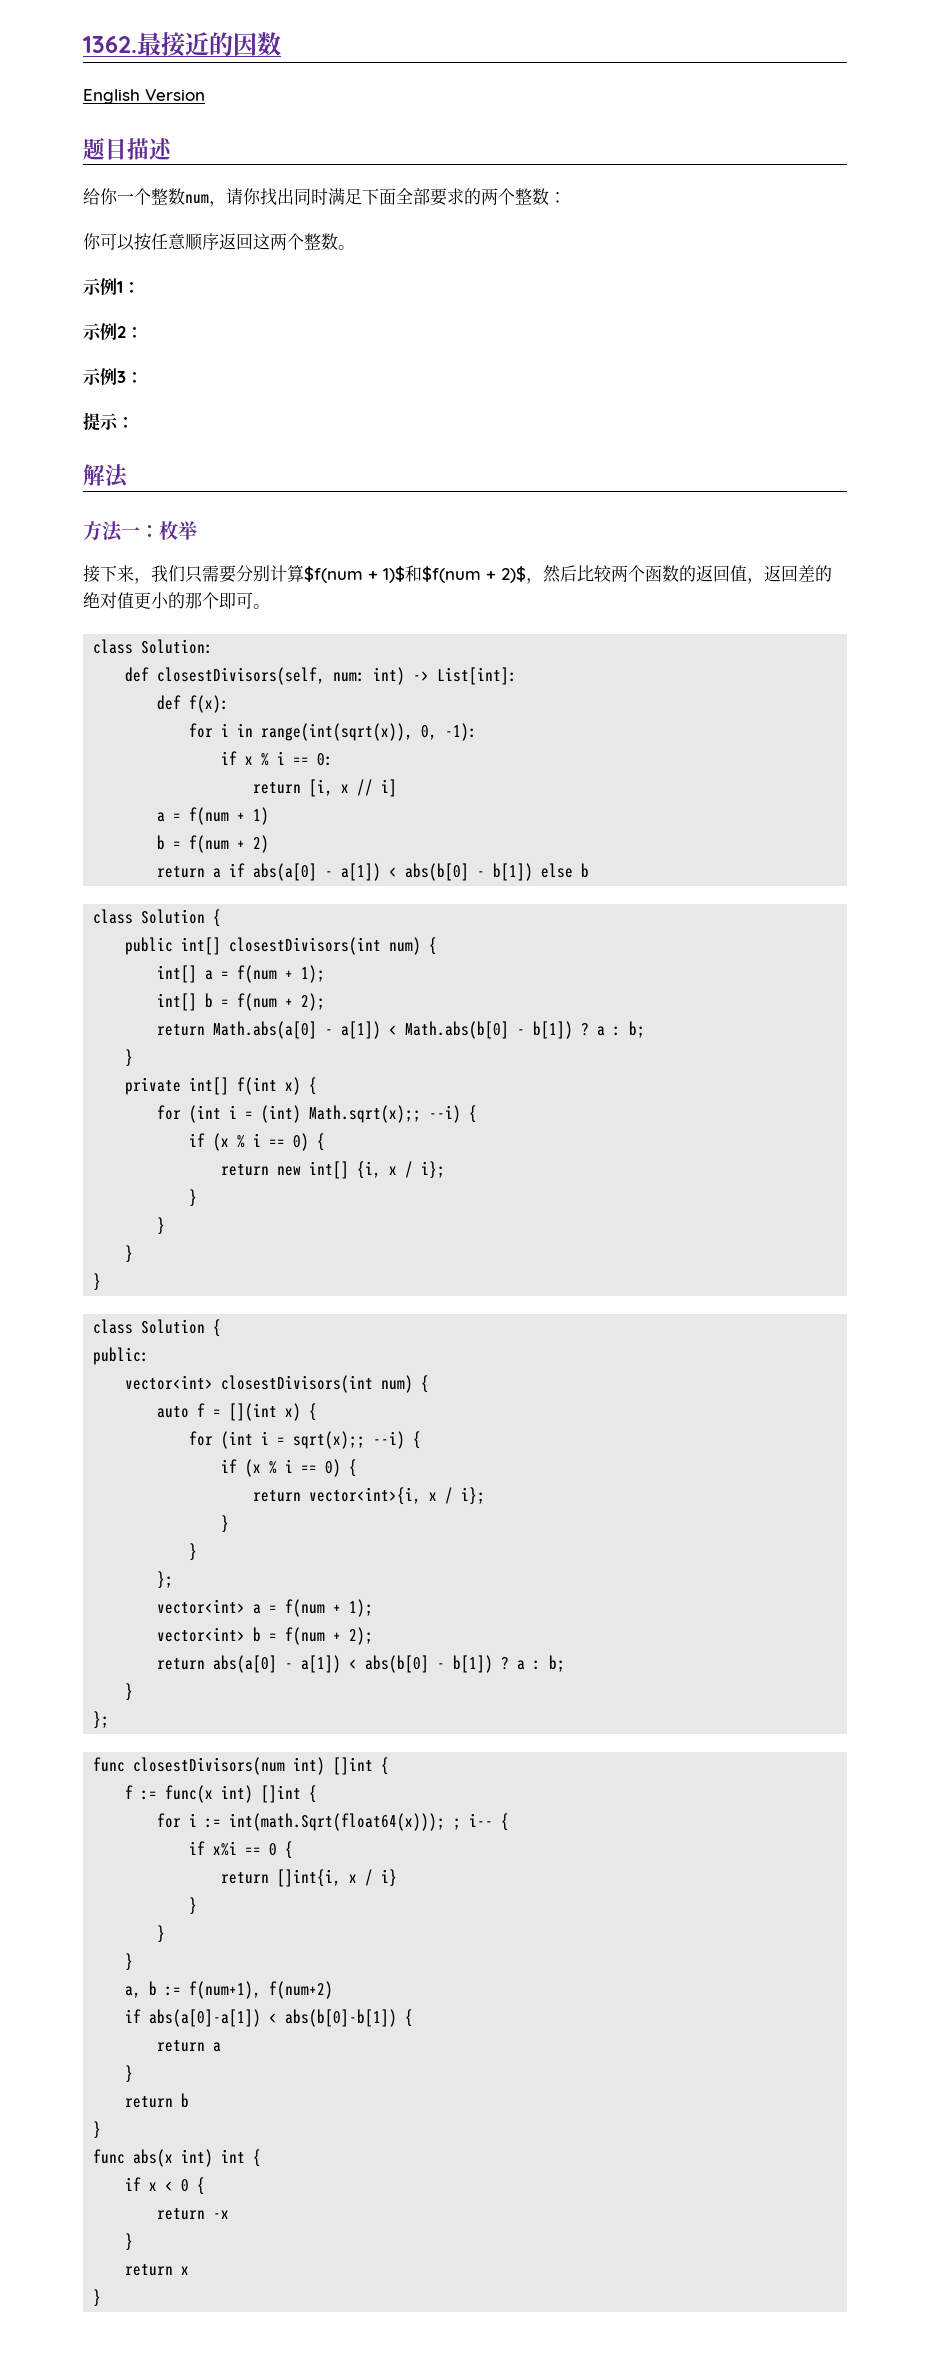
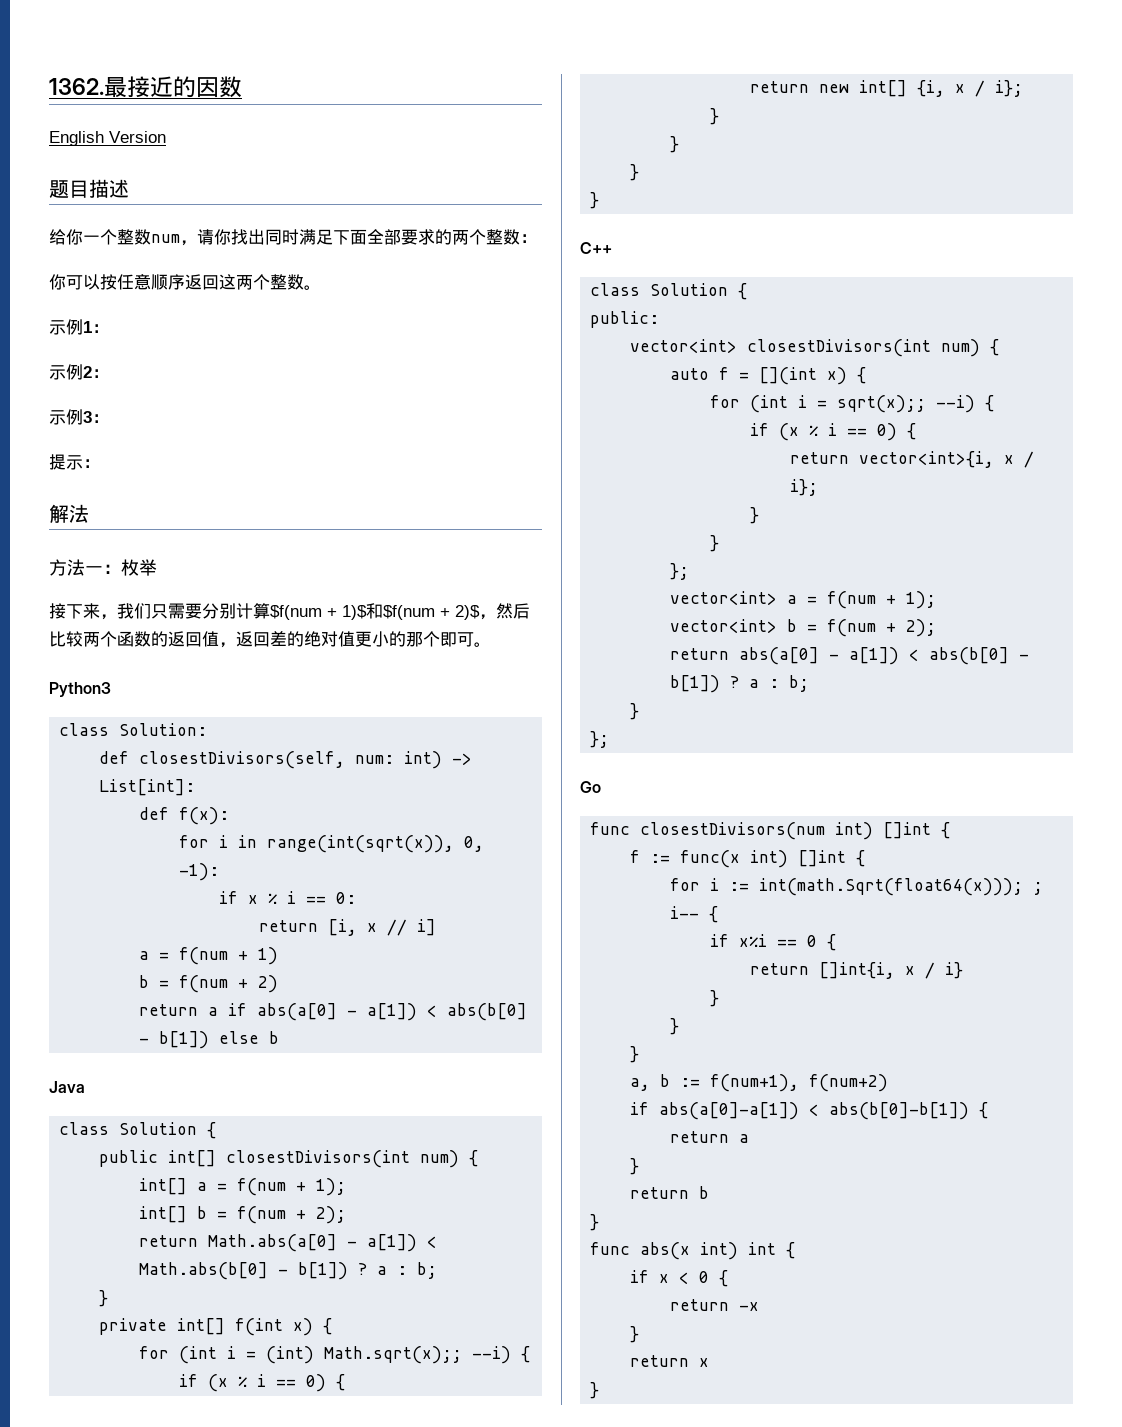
+ Python3
+ Java
+ C++
+ Go

